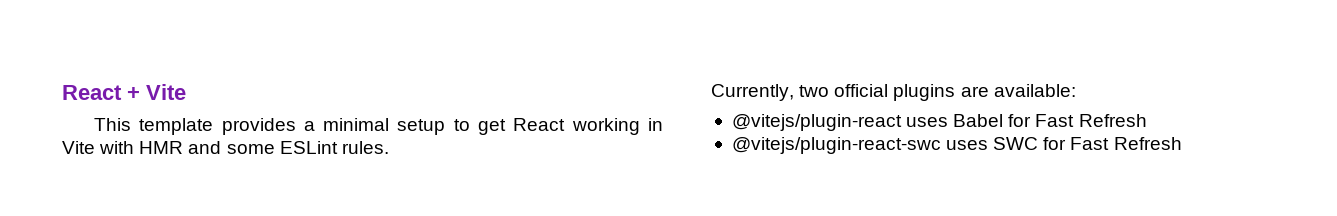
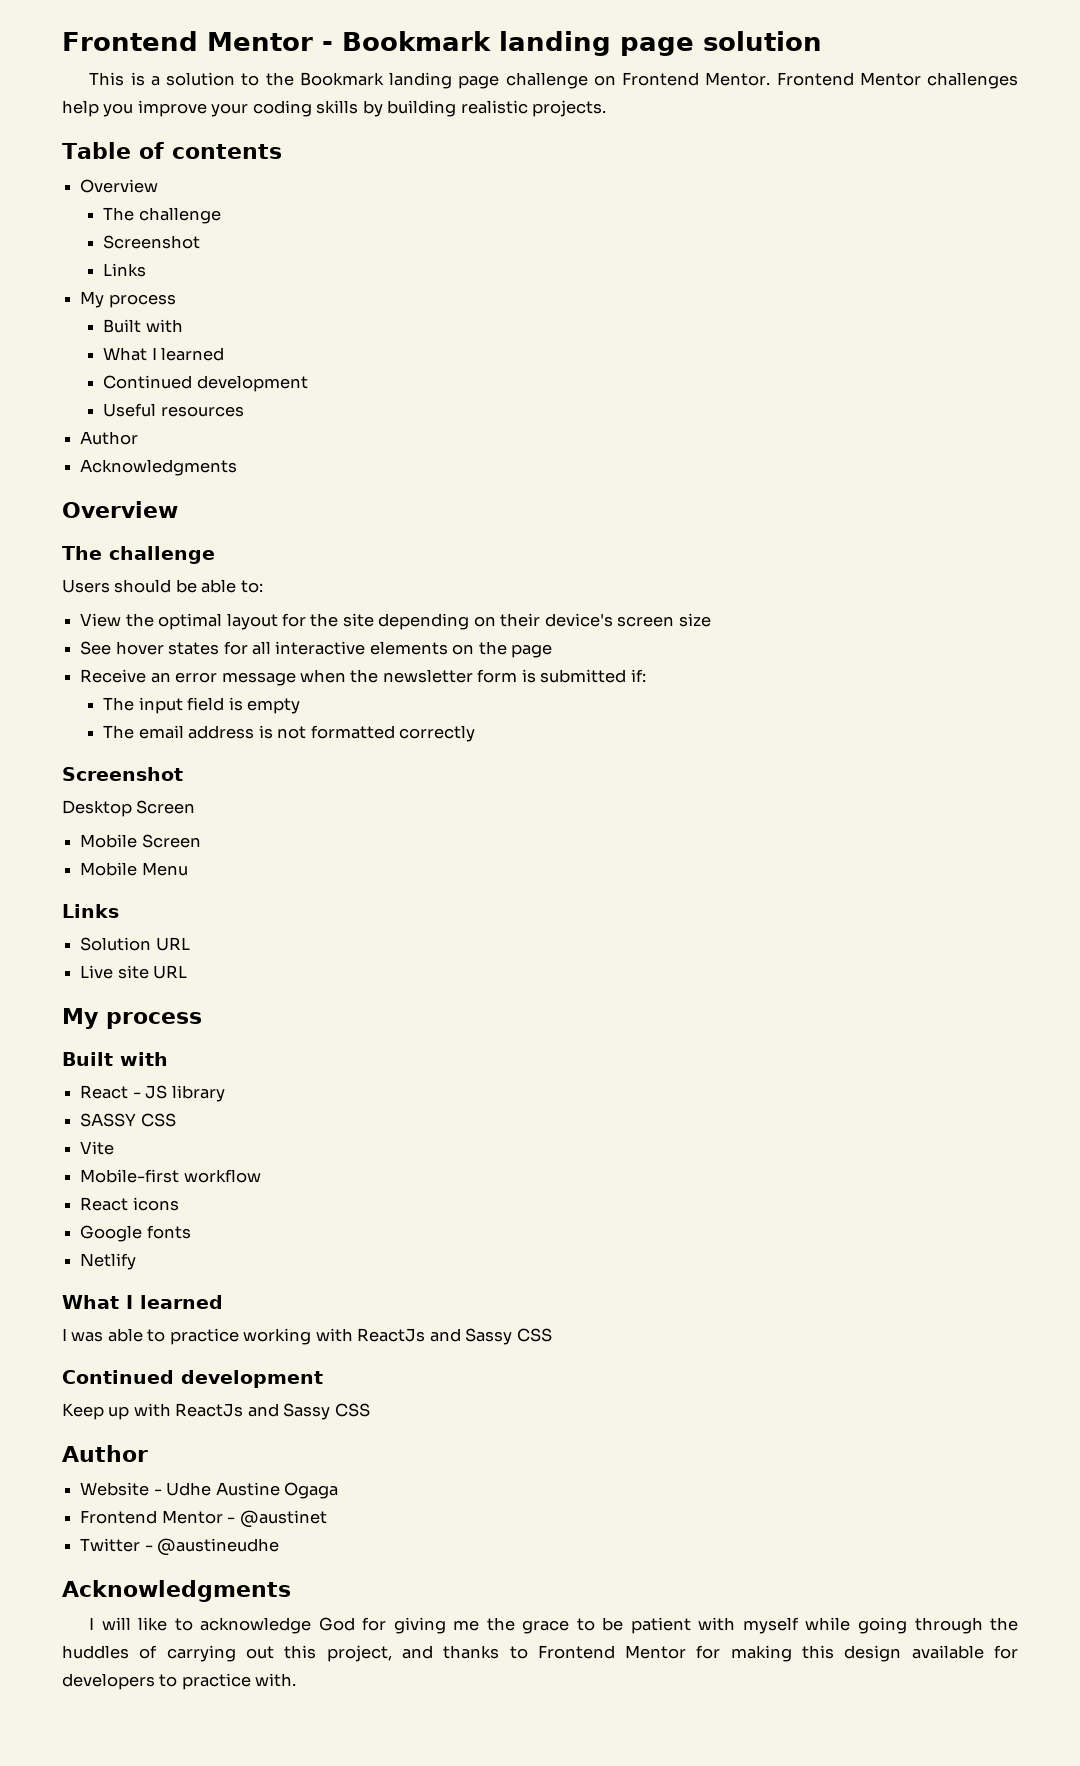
- React + Vite
- This template provides a minimal setup to get React working in Vite with HMR and some ESLint rules.
- Currently, two official plugins are available:
- @vitejs/plugin-react uses Babel for Fast Refresh
- @vitejs/plugin-react-swc uses SWC for Fast Refresh
+ Frontend Mentor - Bookmark landing page solution
+ This is a solution to the Bookmark landing page challenge on Frontend Mentor. Frontend Mentor challenges help you improve your coding skills by building realistic projects.
+ Table of contents
+ Overview
+ The challenge
+ Screenshot
+ Links
+ My process
+ Built with
+ What I learned
+ Continued development
+ Useful resources
+ Author
+ Acknowledgments
+ Overview
+ The challenge
+ Users should be able to:
+ View the optimal layout for the site depending on their device's screen size
+ See hover states for all interactive elements on the page
+ Receive an error message when the newsletter form is submitted if:
+ The input field is empty
+ The email address is not formatted correctly
+ Screenshot
+ Desktop Screen
+ Mobile Screen
+ Mobile Menu
+ Links
+ Solution URL
+ Live site URL
+ My process
+ Built with
+ React - JS library
+ SASSY CSS
+ Vite
+ Mobile-first workflow
+ React icons
+ Google fonts
+ Netlify
+ What I learned
+ I was able to practice working with ReactJs and Sassy CSS
+ Continued development
+ Keep up with ReactJs and Sassy CSS
+ Author
+ Website - Udhe Austine Ogaga
+ Frontend Mentor - @austinet
+ Twitter - @austineudhe
+ Acknowledgments
+ I will like to acknowledge God for giving me the grace to be patient with myself while going through the huddles of carrying out this project, and thanks to Frontend Mentor for making this design available for developers to practice with.

